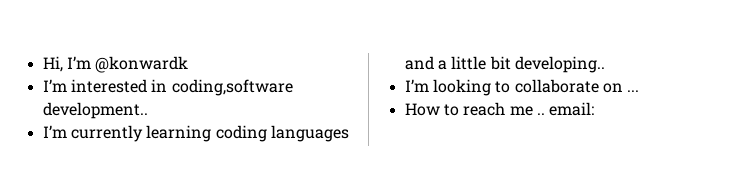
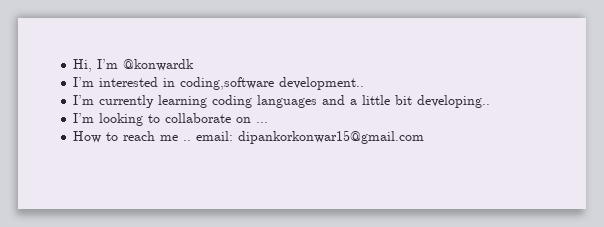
- How to reach me .. email:
+ How to reach me .. email: dipankorkonwar15@gmail.com

